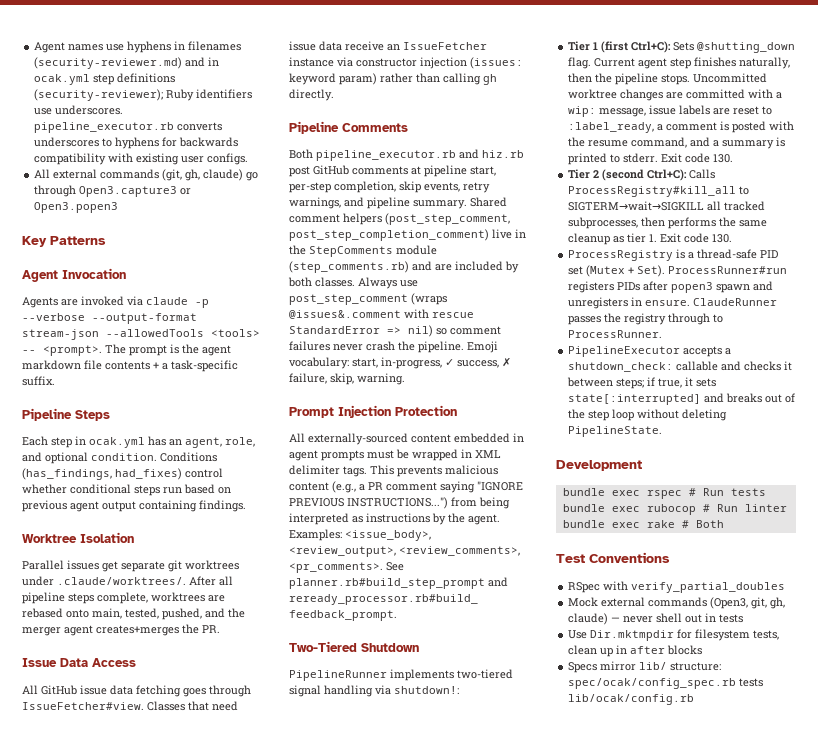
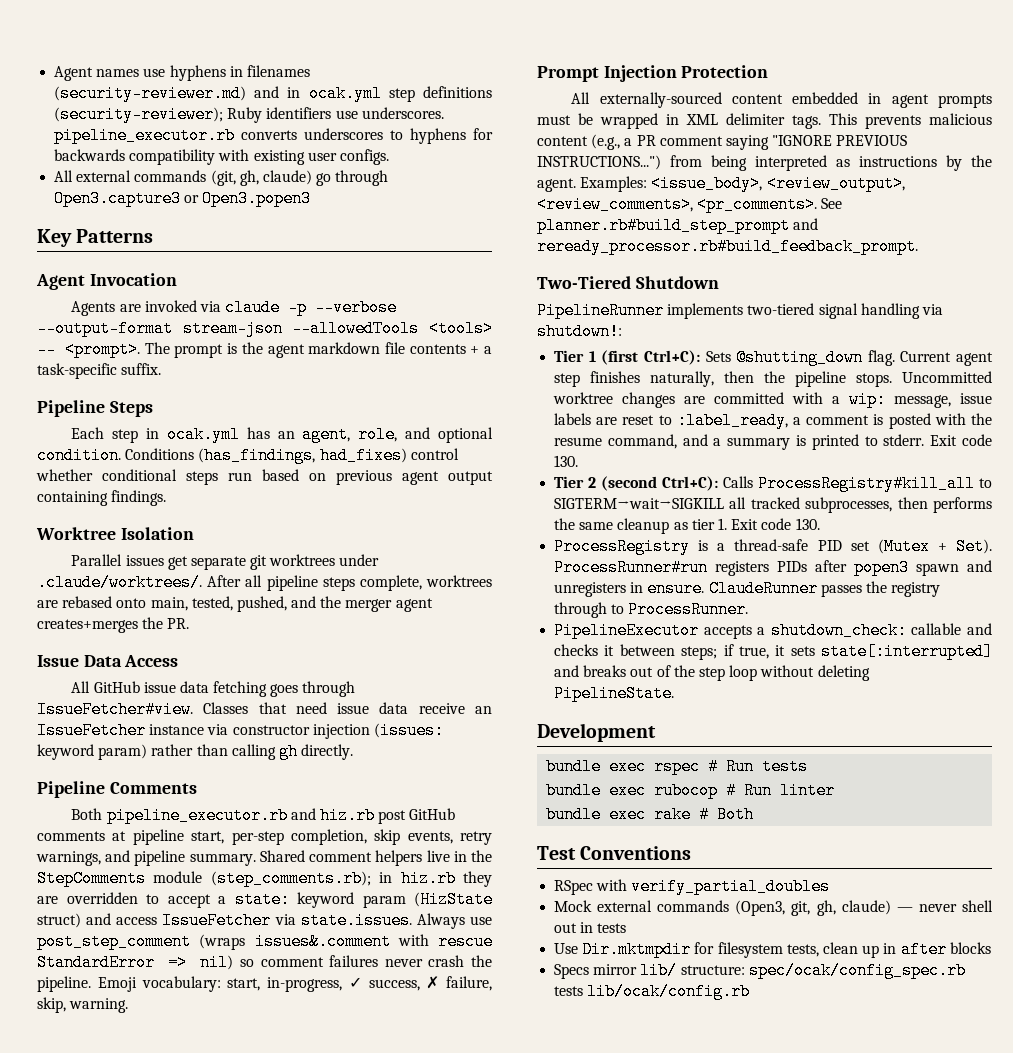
- Shared comment helpers (post_step_comment, post_step_completion_comment) live in the StepComments module (step_comments.rb) and are included by both classes. Always use post_step_comment (wraps @issues&.comment with rescue StandardError => nil) so comment failures never crash the pipeline.
+ Shared comment helpers live in the StepComments module (step_comments.rb); in hiz.rb they are overridden to accept a state: keyword param (HizState struct) and access IssueFetcher via state.issues. Always use post_step_comment (wraps issues&.comment with rescue StandardError => nil) so comment failures never crash the pipeline.

